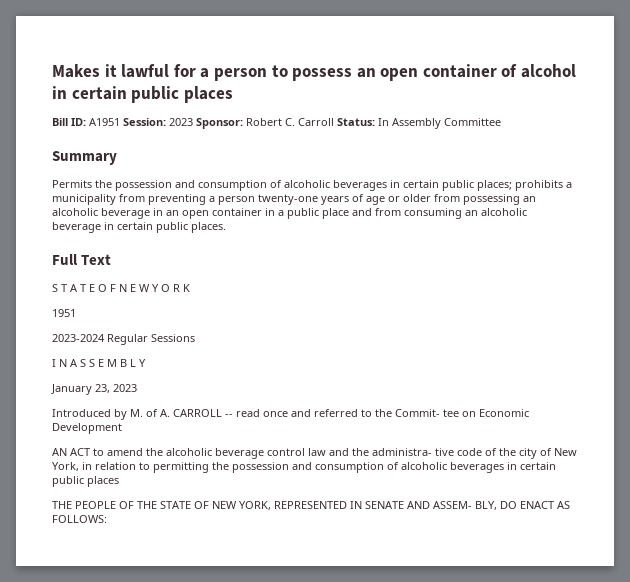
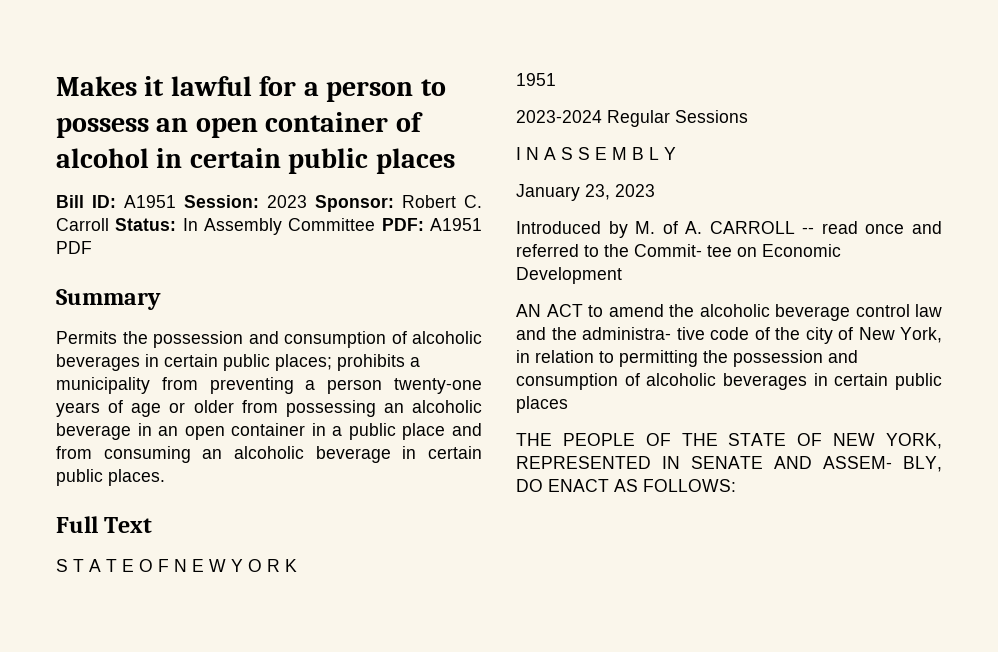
- Bill ID: A1951 Session: 2023 Sponsor: Robert C. Carroll Status: In Assembly Committee
+ Bill ID: A1951 Session: 2023 Sponsor: Robert C. Carroll Status: In Assembly Committee PDF: A1951 PDF

